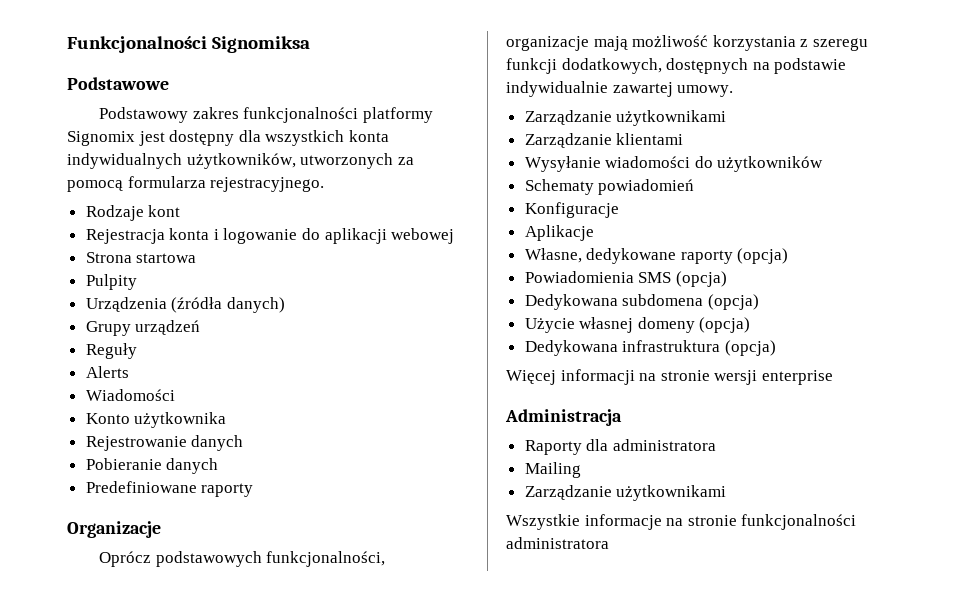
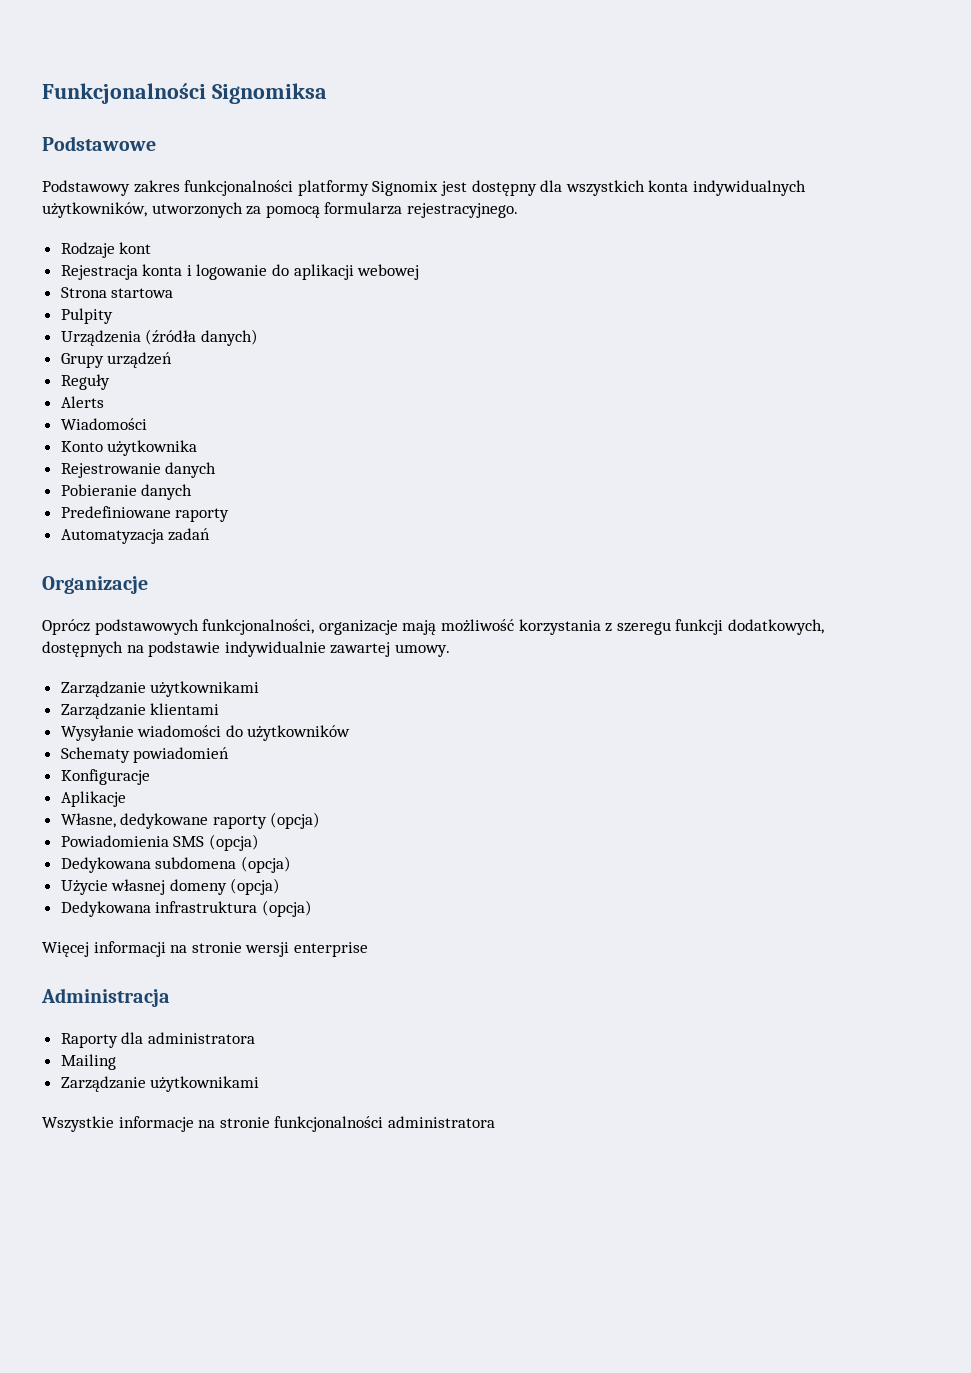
+ Automatyzacja zadań

